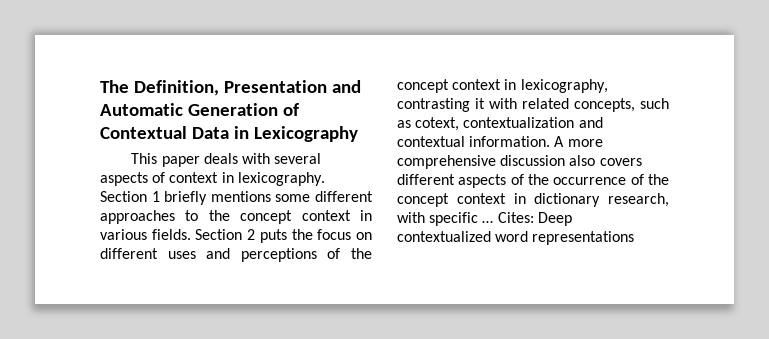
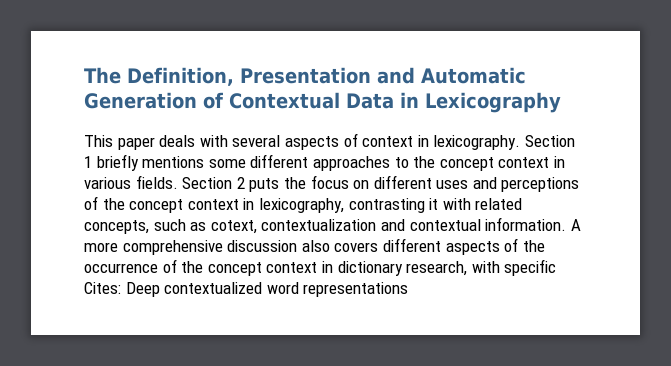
- A more comprehensive discussion also covers different aspects of the occurrence of the concept context in dictionary research, with specific … Cites: Deep contextualized word representations
+ A more comprehensive discussion also covers different aspects of the occurrence of the concept context in dictionary research, with specific Cites: Deep contextualized word representations

